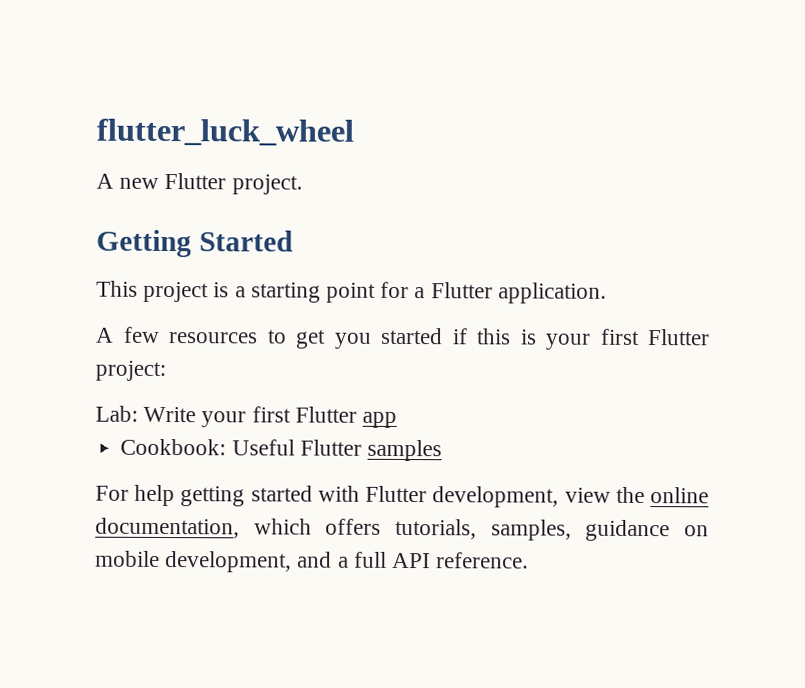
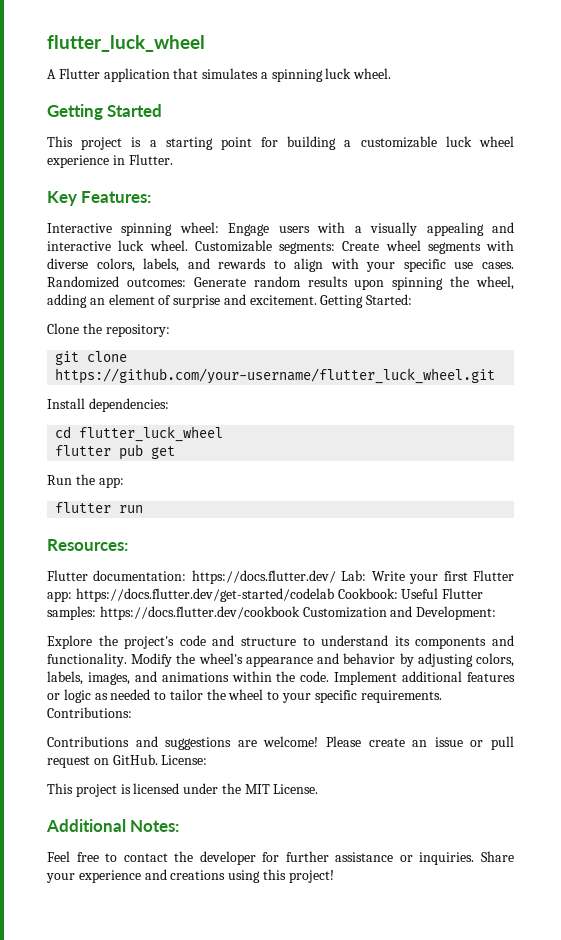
- A new Flutter project.
+ A Flutter application that simulates a spinning luck wheel.
- This project is a starting point for a Flutter application.
- A few resources to get you started if this is your first Flutter project:
- Lab: Write your first Flutter app
- Cookbook: Useful Flutter samples
- For help getting started with Flutter development, view the online documentation, which offers tutorials, samples, guidance on mobile development, and a full API reference.
+ This project is a starting point for building a customizable luck wheel experience in Flutter.
+ Key Features:
+ Interactive spinning wheel: Engage users with a visually appealing and interactive luck wheel. Customizable segments: Create wheel segments with diverse colors, labels, and rewards to align with your specific use cases. Randomized outcomes: Generate random results upon spinning the wheel, adding an element of surprise and excitement. Getting Started:
+ Clone the repository:
+ git clone https://github.com/your-username/flutter_luck_wheel.git
+ Install dependencies:
+ cd flutter_luck_wheel
+ flutter pub get
+ Run the app:
+ flutter run
+ Resources:
+ Flutter documentation: https://docs.flutter.dev/ Lab: Write your first Flutter app: https://docs.flutter.dev/get-started/codelab Cookbook: Useful Flutter samples: https://docs.flutter.dev/cookbook Customization and Development:
+ Explore the project's code and structure to understand its components and functionality. Modify the wheel's appearance and behavior by adjusting colors, labels, images, and animations within the code. Implement additional features or logic as needed to tailor the wheel to your specific requirements. Contributions:
+ Contributions and suggestions are welcome! Please create an issue or pull request on GitHub. License:
+ This project is licensed under the MIT License.
+ Additional Notes:
+ Feel free to contact the developer for further assistance or inquiries. Share your experience and creations using this project!

